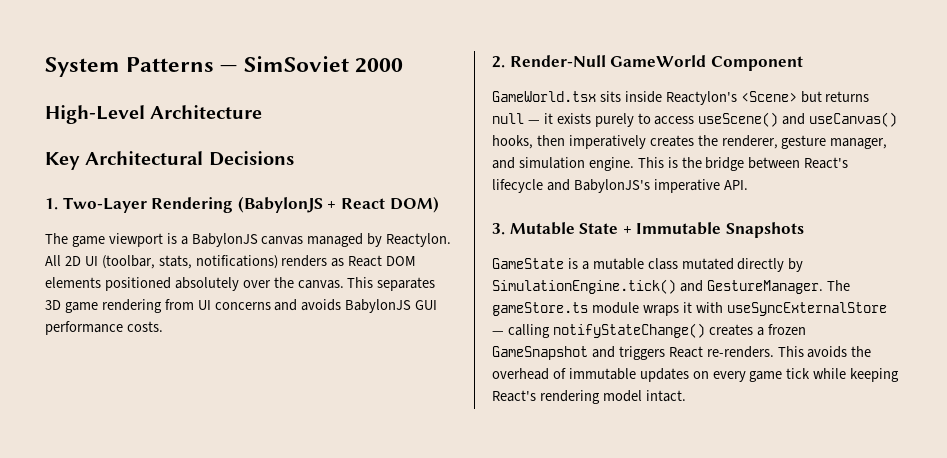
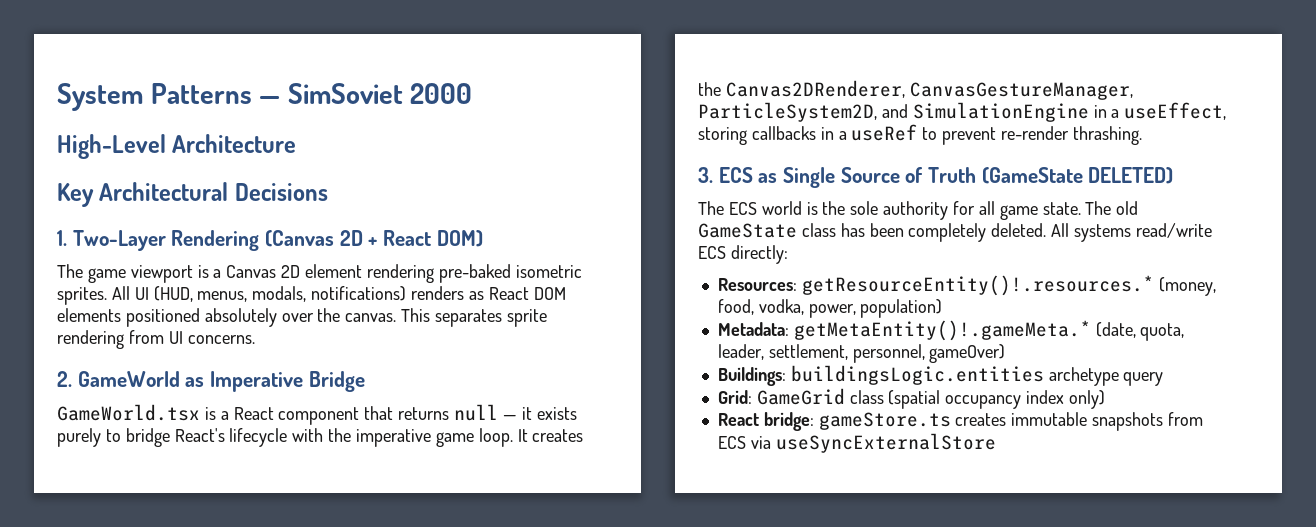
- 1. Two-Layer Rendering (BabylonJS + React DOM)
+ 1. Two-Layer Rendering (Canvas 2D + React DOM)
- The game viewport is a BabylonJS canvas managed by Reactylon. All 2D UI (toolbar, stats, notifications) renders as React DOM elements positioned absolutely over the canvas.
+ The game viewport is a Canvas 2D element rendering pre-baked isometric sprites. All UI (HUD, menus, modals, notifications) renders as React DOM elements positioned absolutely over the canvas.
- This separates 3D game rendering from UI concerns and avoids BabylonJS GUI performance costs.
- 2. Render-Null GameWorld Component
- GameWorld.tsx sits inside Reactylon's <Scene> but returns null — it exists purely to access useScene() and useCanvas() hooks, then imperatively creates the renderer, gesture manager, and simulation engine. This is the bridge between React's lifecycle and BabylonJS's imperative API.
- 3. Mutable State + Immutable Snapshots
- GameState is a mutable class mutated directly by SimulationEngine.tick() and GestureManager. The gameStore.ts module wraps it with useSyncExternalStore — calling notifyStateChange() creates a frozen GameSnapshot and triggers React re-renders. This avoids the overhead of immutable updates on every game tick while keeping React's rendering model intact.
+ This separates sprite rendering from UI concerns.
+ 2. GameWorld as Imperative Bridge
+ GameWorld.tsx is a React component that returns null — it exists purely to bridge React's lifecycle with the imperative game loop. It creates the Canvas2DRenderer, CanvasGestureManager, ParticleSystem2D, and SimulationEngine in a useEffect, storing callbacks in a useRef to prevent re-render thrashing.
+ 3. ECS as Single Source of Truth (GameState DELETED)
+ The ECS world is the sole authority for all game state. The old GameState class has been completely deleted. All systems read/write ECS directly:
+ Resources: getResourceEntity()!.resources.* (money, food, vodka, power, population)
+ Metadata: getMetaEntity()!.gameMeta.* (date, quota, leader, settlement, personnel, gameOver)
+ Buildings: buildingsLogic.entities archetype query
+ Grid: GameGrid class (spatial occupancy index only)
+ React bridge: gameStore.ts creates immutable snapshots from ECS via useSyncExternalStore

